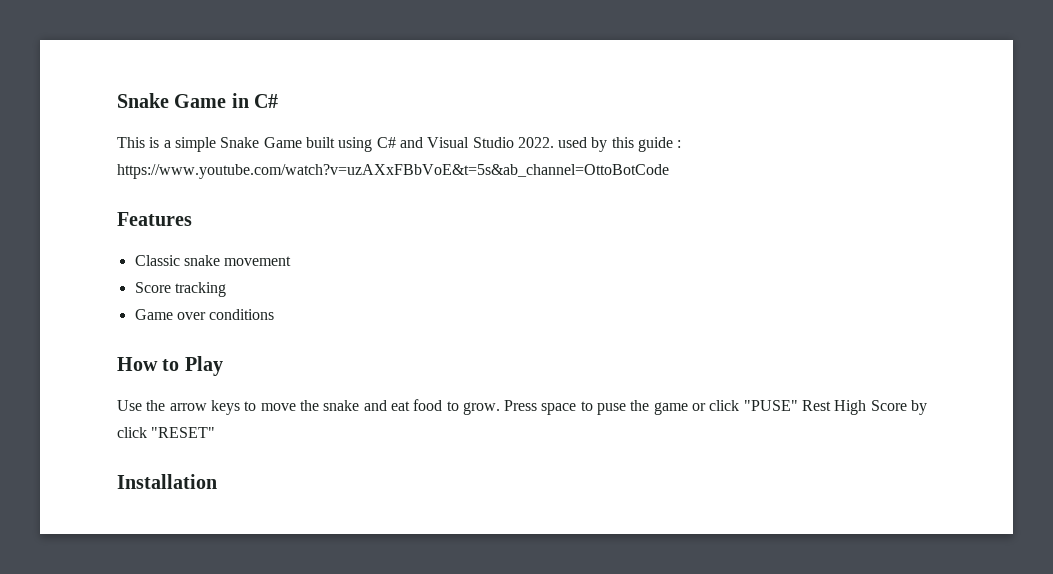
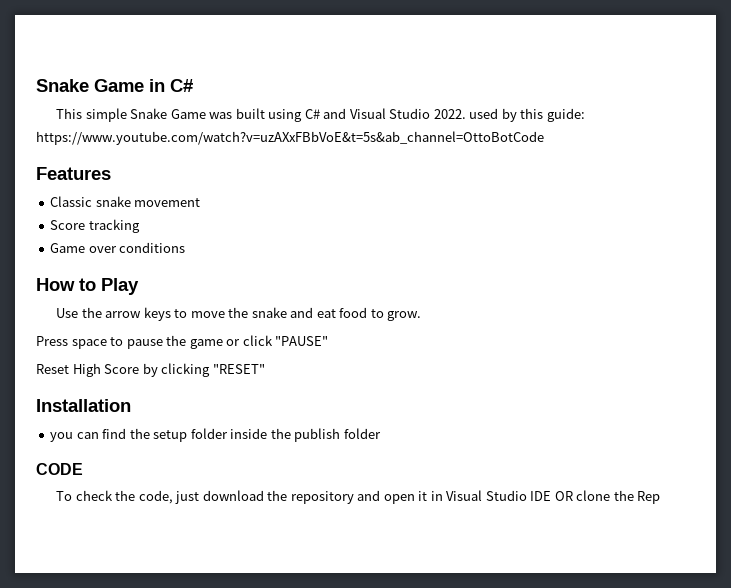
- This is a simple Snake Game built using C# and Visual Studio 2022. used by this guide : https://www.youtube.com/watch?v=uzAXxFBbVoE&t=5s&ab_channel=OttoBotCode
+ This simple Snake Game was built using C# and Visual Studio 2022. used by this guide: https://www.youtube.com/watch?v=uzAXxFBbVoE&t=5s&ab_channel=OttoBotCode
- Use the arrow keys to move the snake and eat food to grow. Press space to puse the game or click "PUSE" Rest High Score by click "RESET"
+ Use the arrow keys to move the snake and eat food to grow.
+ Press space to pause the game or click "PAUSE"
+ Reset High Score by clicking "RESET"
+ you can find the setup folder inside the publish folder
+ CODE
+ To check the code, just download the repository and open it in Visual Studio IDE OR clone the Rep

